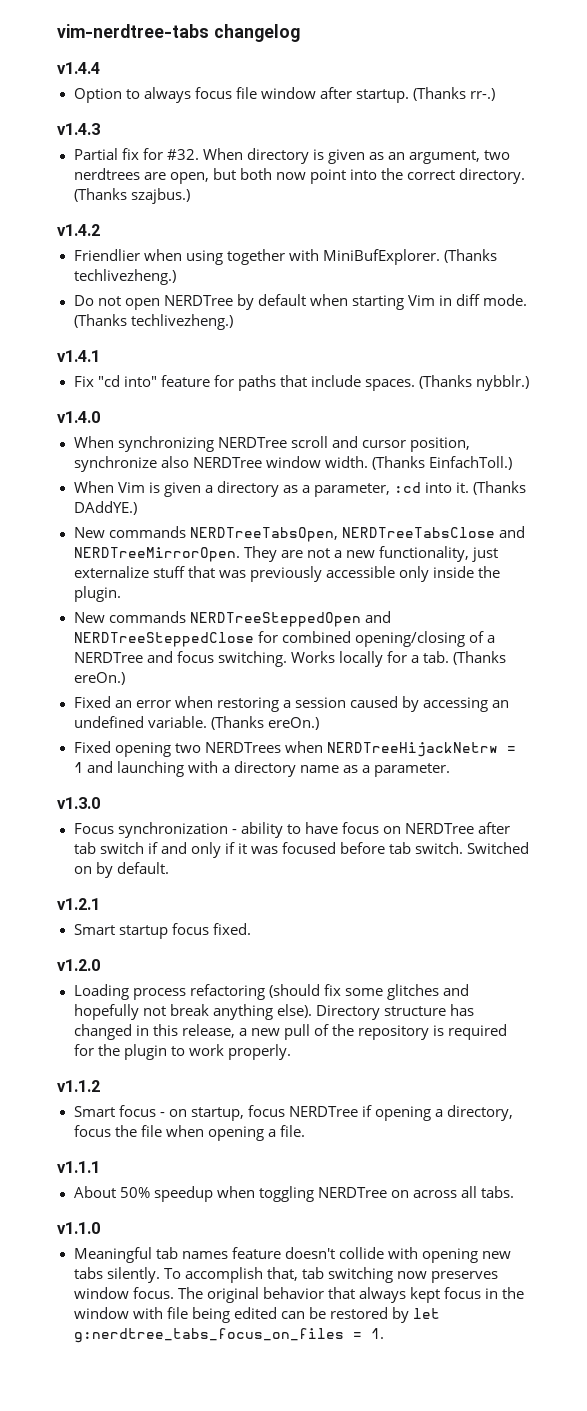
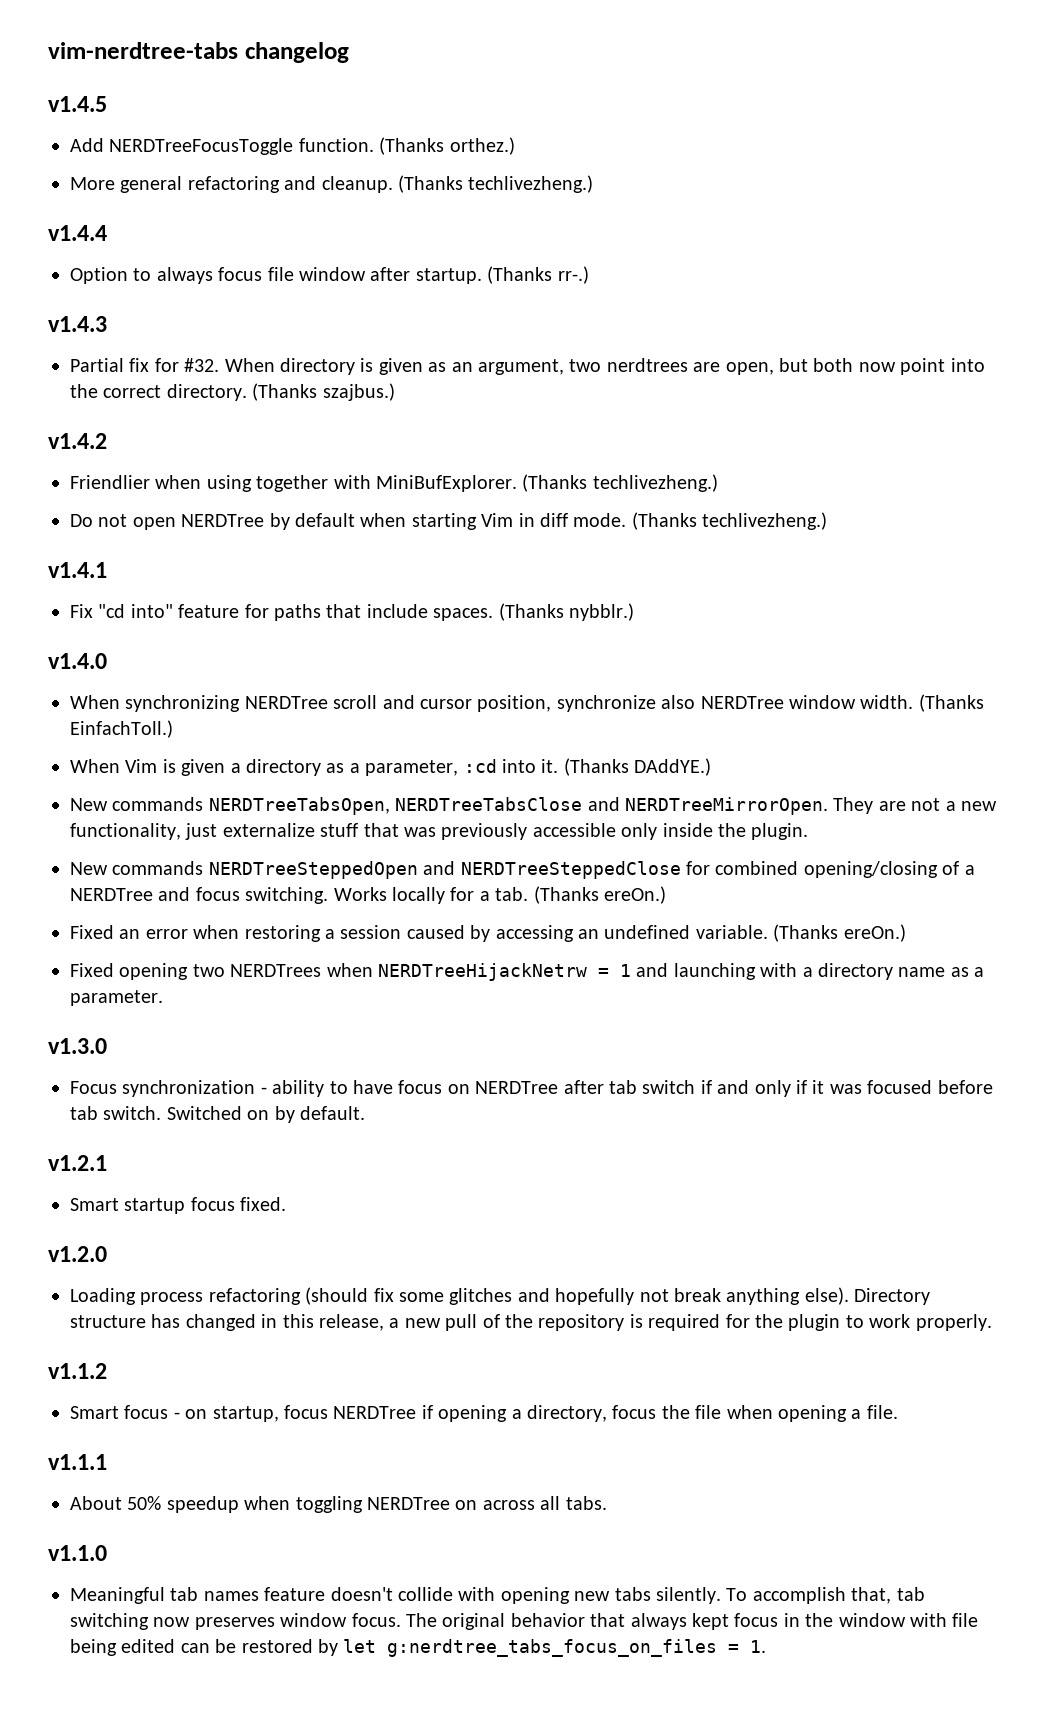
+ v1.4.5
+ Add NERDTreeFocusToggle function. (Thanks orthez.)
+ More general refactoring and cleanup. (Thanks techlivezheng.)

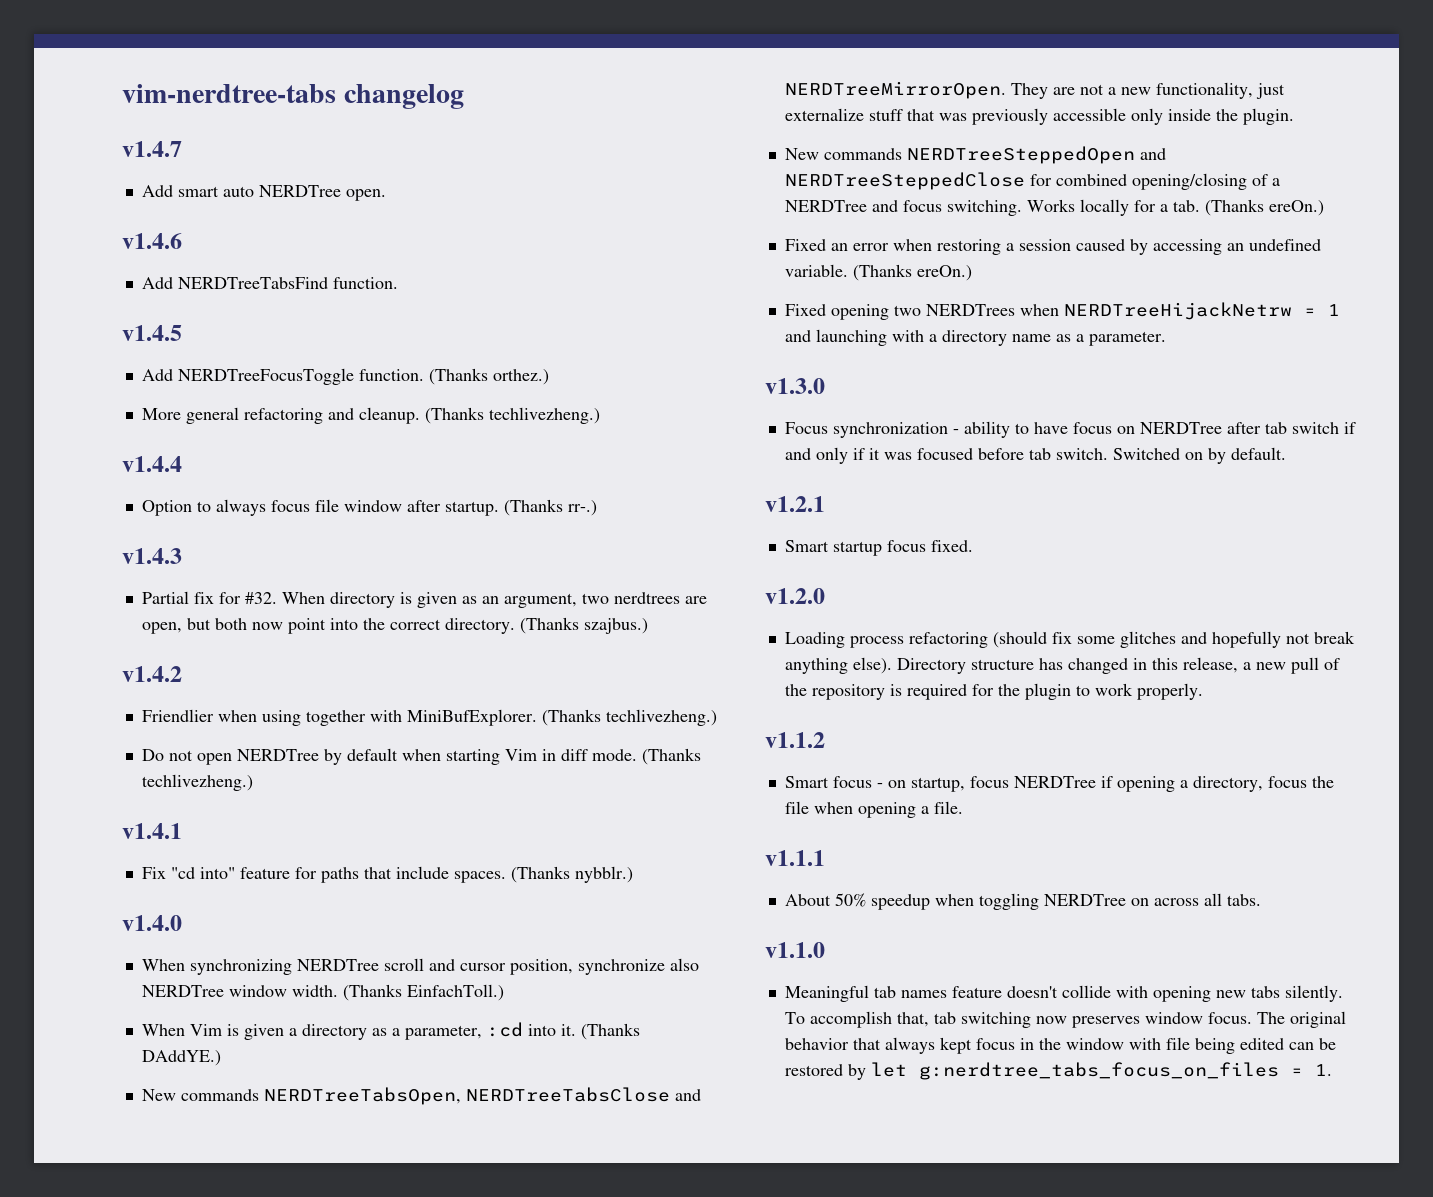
+ v1.4.7
+ Add smart auto NERDTree open.
+ v1.4.6
+ Add NERDTreeTabsFind function.

